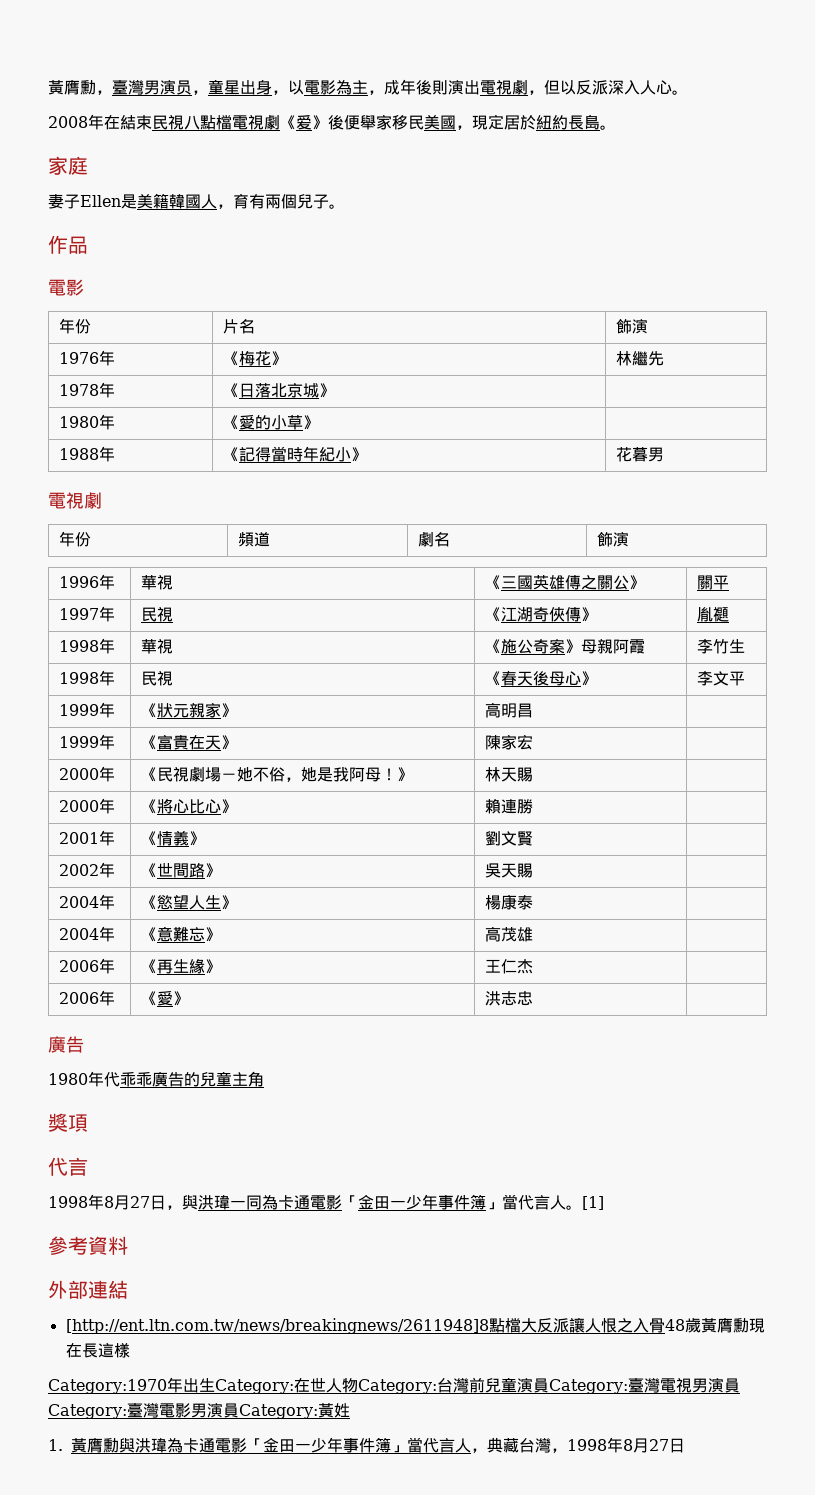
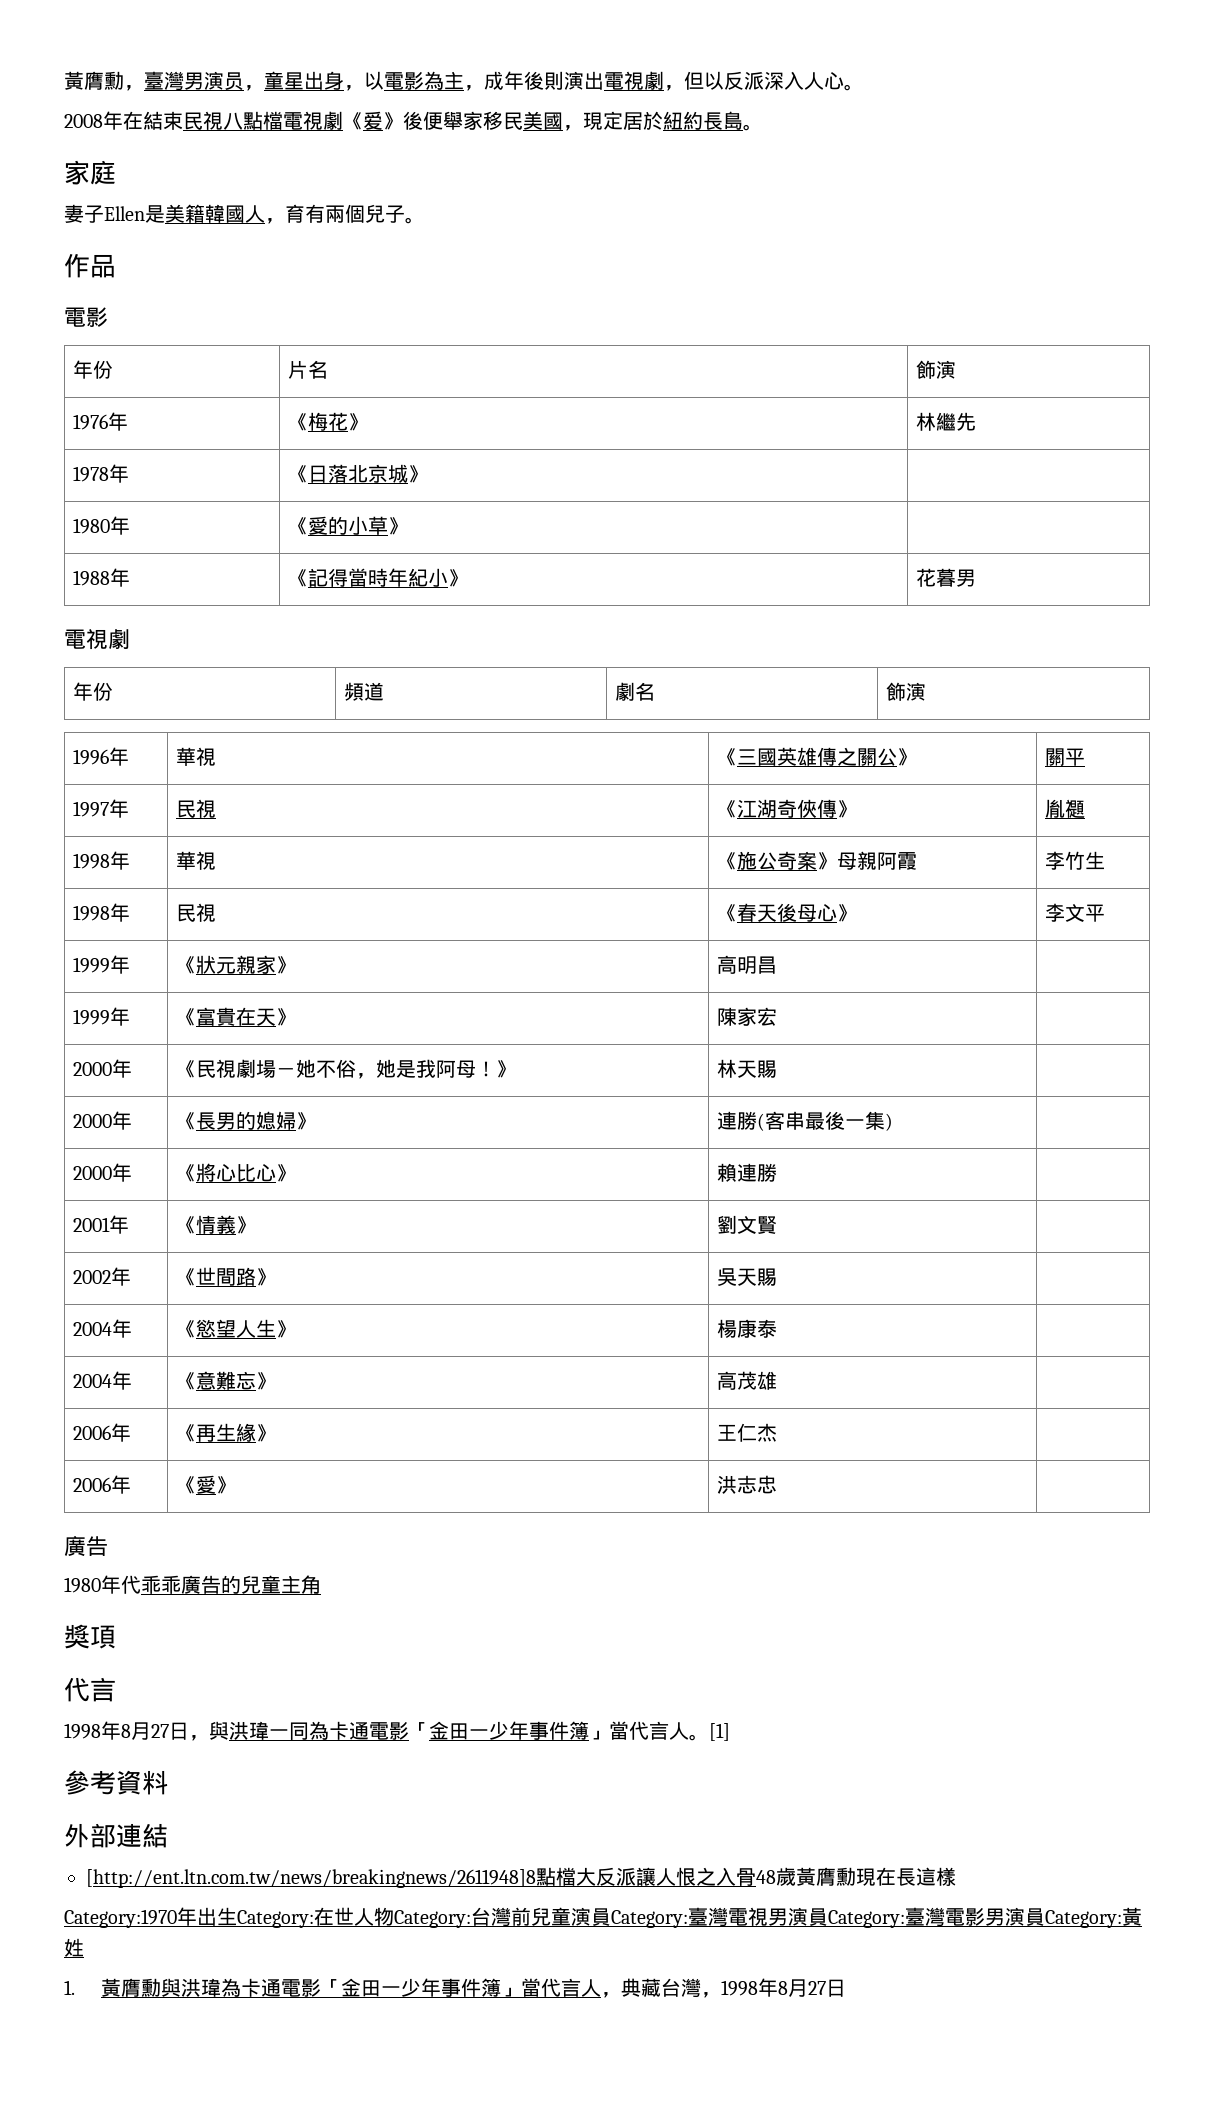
+ 2000年 | 《長男的媳婦》 | 連勝(客串最後一集) |

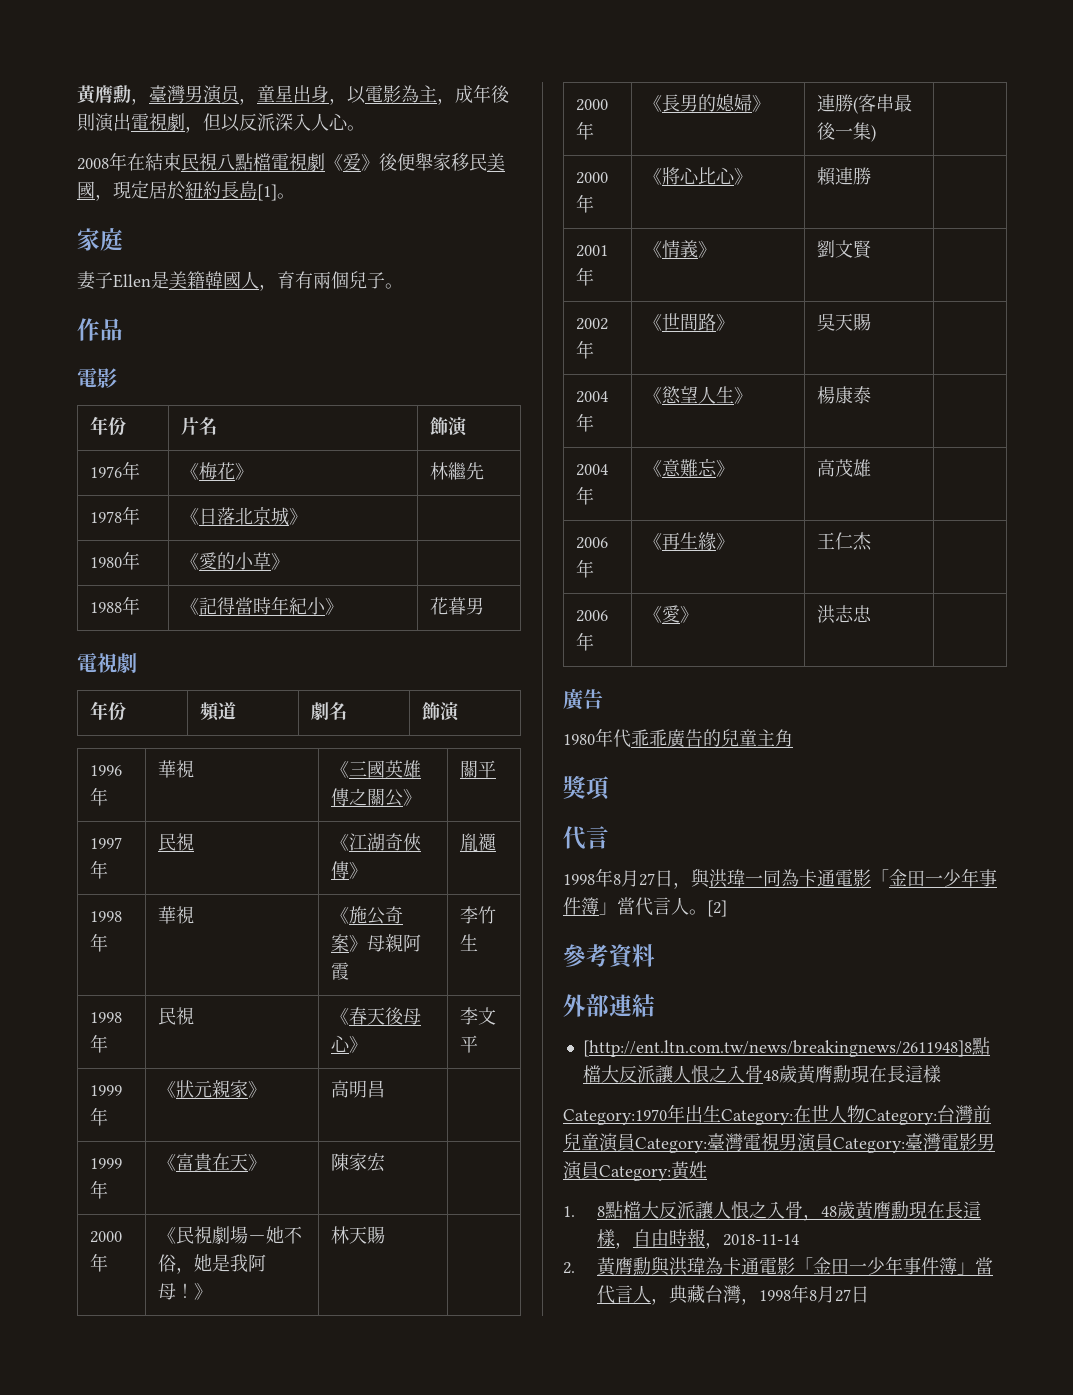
- 2008年在結束民視八點檔電視劇《爱》後便舉家移民美國，現定居於紐約長島。
+ 2008年在結束民視八點檔電視劇《爱》後便舉家移民美國，現定居於紐約長島[1]。
- [1]
+ [2]
- 1.黃膺勳與洪瑋為卡通電影「金田一少年事件簿」當代言人，典藏台灣，1998年8月27日
+ 1. 8點檔大反派讓人恨之入骨，48歲黃膺勳現在長這樣，自由時報，2018-11-14
+ 2.黃膺勳與洪瑋為卡通電影「金田一少年事件簿」當代言人，典藏台灣，1998年8月27日

